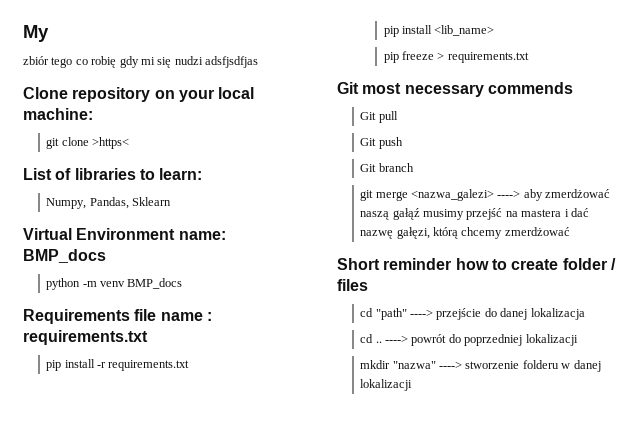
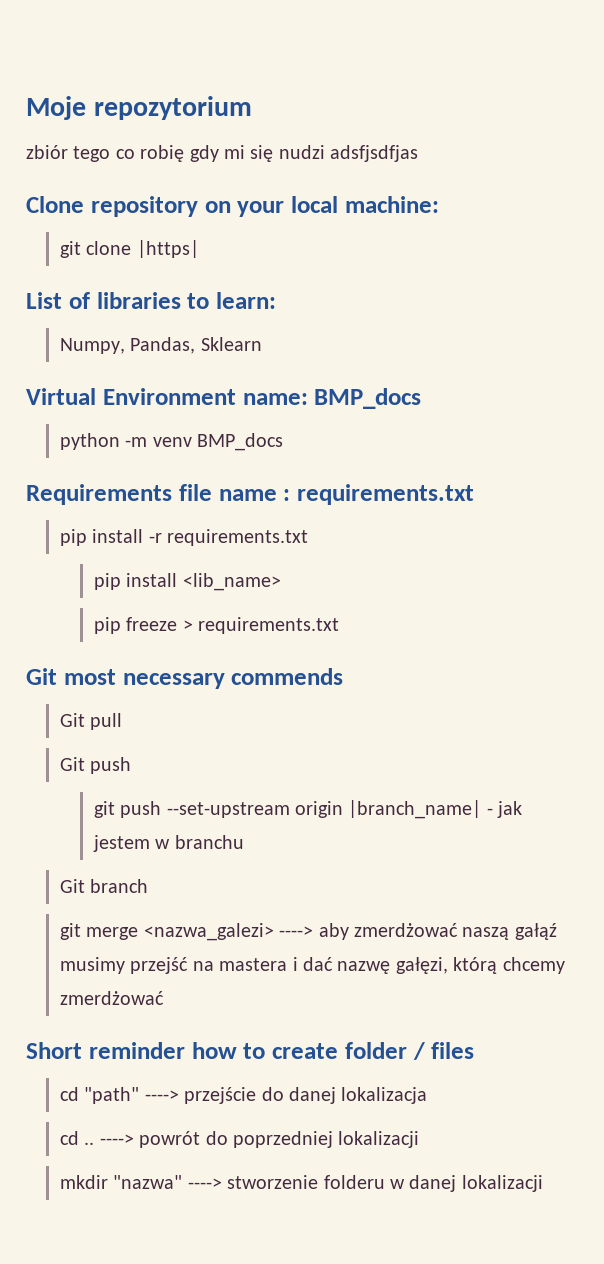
- My
+ Moje repozytorium
- git clone >https<
+ git clone |https|
+ git push --set-upstream origin |branch_name| - jak jestem w branchu

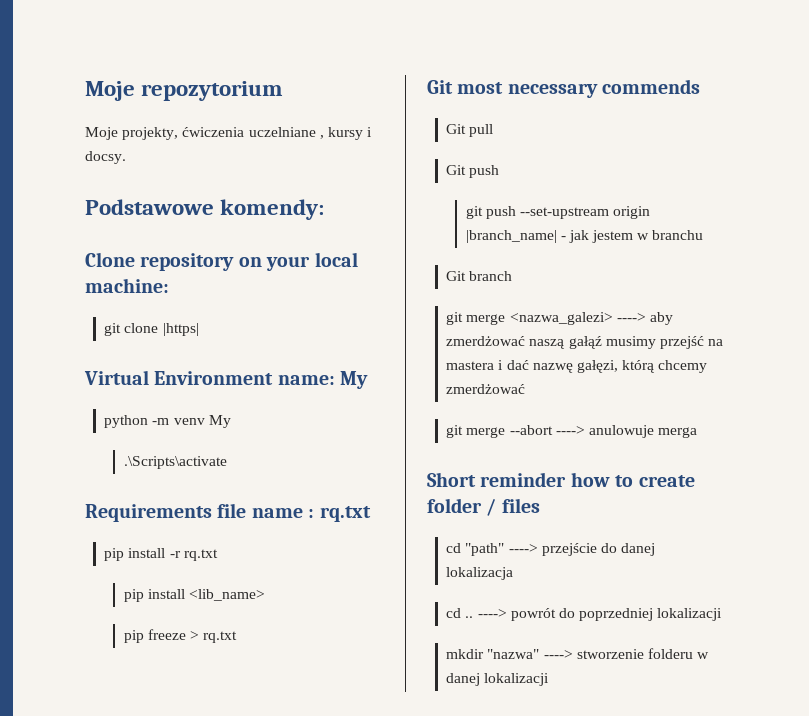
- zbiór tego co robię gdy mi się nudzi adsfjsdfjas
+ Moje projekty, ćwiczenia uczelniane , kursy i docsy.
+ Podstawowe komendy:
- List of libraries to learn:
- Numpy, Pandas, Sklearn
- Virtual Environment name: BMP_docs
+ Virtual Environment name: My
- python -m venv BMP_docs
+ python -m venv My
+ .\Scripts\activate
- Requirements file name : requirements.txt
+ Requirements file name : rq.txt
- pip install -r requirements.txt
+ pip install -r rq.txt
- pip freeze > requirements.txt
+ pip freeze > rq.txt
+ git merge --abort ----> anulowuje merga

